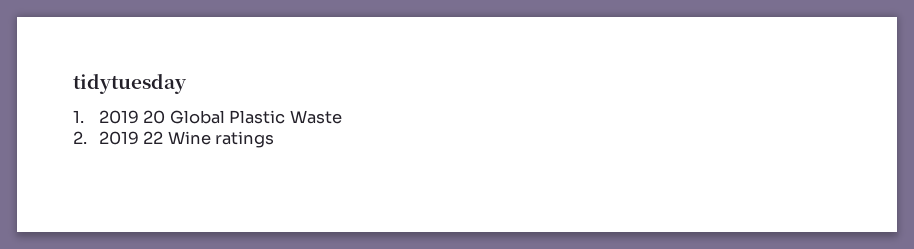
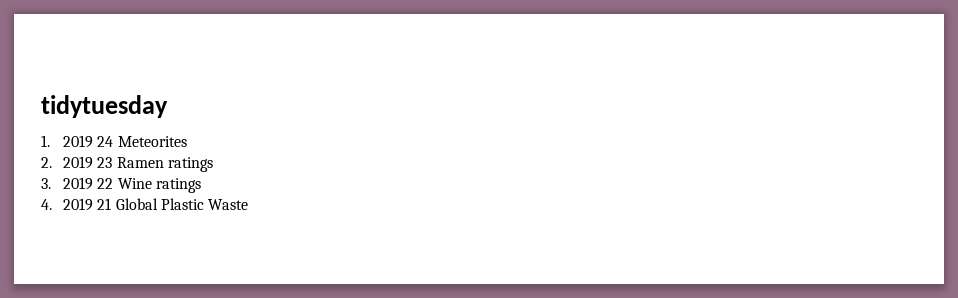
- 1. 2019 20 Global Plastic Waste
- 2. 2019 22 Wine ratings
+ 1. 2019 24 Meteorites
+ 2. 2019 23 Ramen ratings
+ 3. 2019 22 Wine ratings
+ 4. 2019 21 Global Plastic Waste

